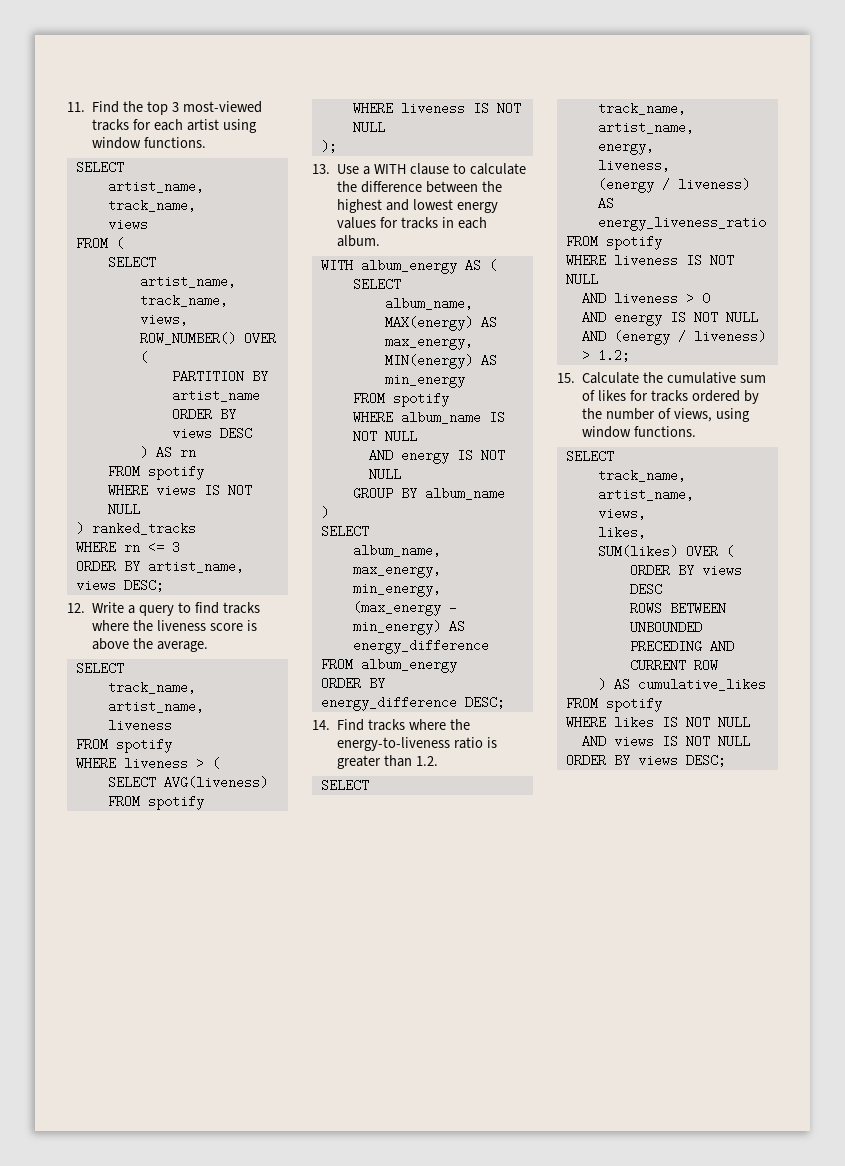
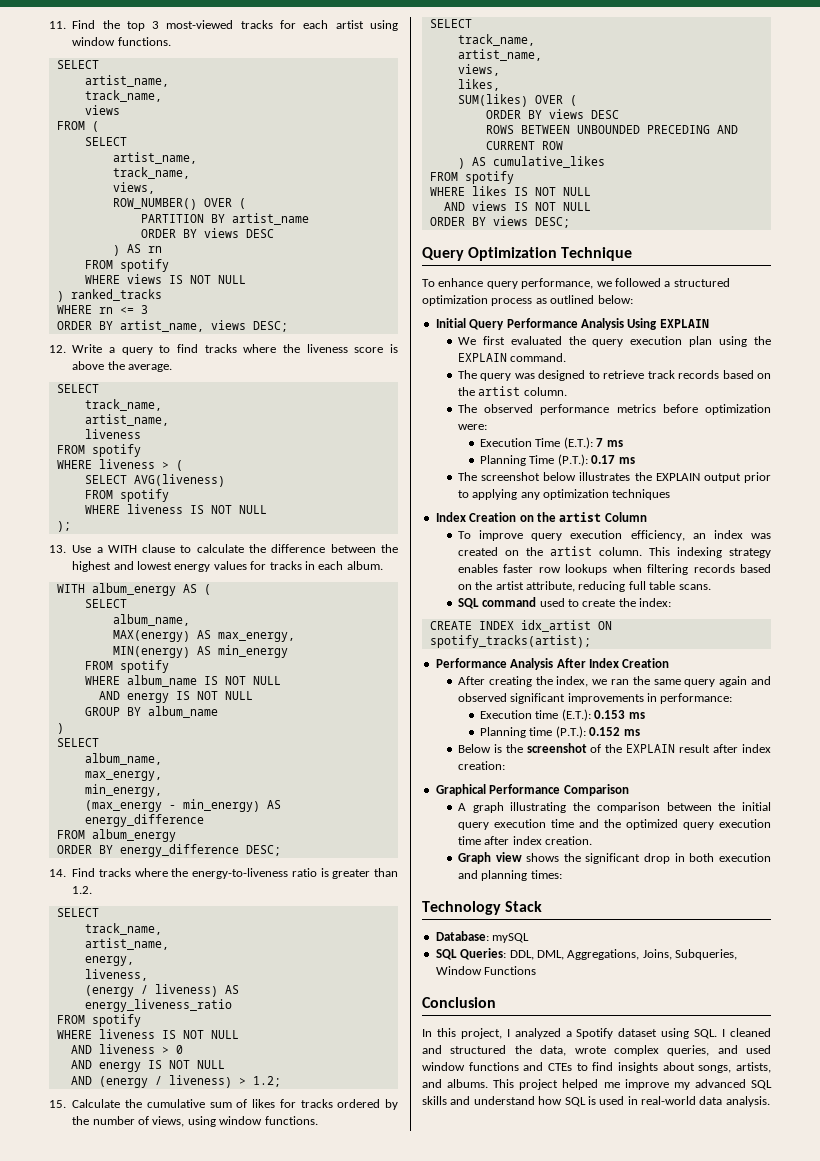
+ Query Optimization Technique
+ To enhance query performance, we followed a structured optimization process as outlined below:
+ Initial Query Performance Analysis Using EXPLAIN
+ We first evaluated the query execution plan using the EXPLAIN command.
+ The query was designed to retrieve track records based on the artist column.
+ The observed performance metrics before optimization were:
+ Execution Time (E.T.): 7 ms
+ Planning Time (P.T.): 0.17 ms
+ The screenshot below illustrates the EXPLAIN output prior to applying any optimization techniques
+ Index Creation on the artist Column
+ To improve query execution efficiency, an index was created on the artist column. This indexing strategy enables faster row lookups when filtering records based on the artist attribute, reducing full table scans.
+ SQL command used to create the index:
+ CREATE INDEX idx_artist ON spotify_tracks(artist);
+ Performance Analysis After Index Creation
+ After creating the index, we ran the same query again and observed significant improvements in performance:
+ Execution time (E.T.): 0.153 ms
+ Planning time (P.T.): 0.152 ms
+ Below is the screenshot of the EXPLAIN result after index creation:
+ Graphical Performance Comparison
+ A graph illustrating the comparison between the initial query execution time and the optimized query execution time after index creation.
+ Graph view shows the significant drop in both execution and planning times:
+ Technology Stack
+ Database: mySQL
+ SQL Queries: DDL, DML, Aggregations, Joins, Subqueries, Window Functions
+ Conclusion
+ In this project, I analyzed a Spotify dataset using SQL. I cleaned and structured the data, wrote complex queries, and used window functions and CTEs to find insights about songs, artists, and albums. This project helped me improve my advanced SQL skills and understand how SQL is used in real-world data analysis.

